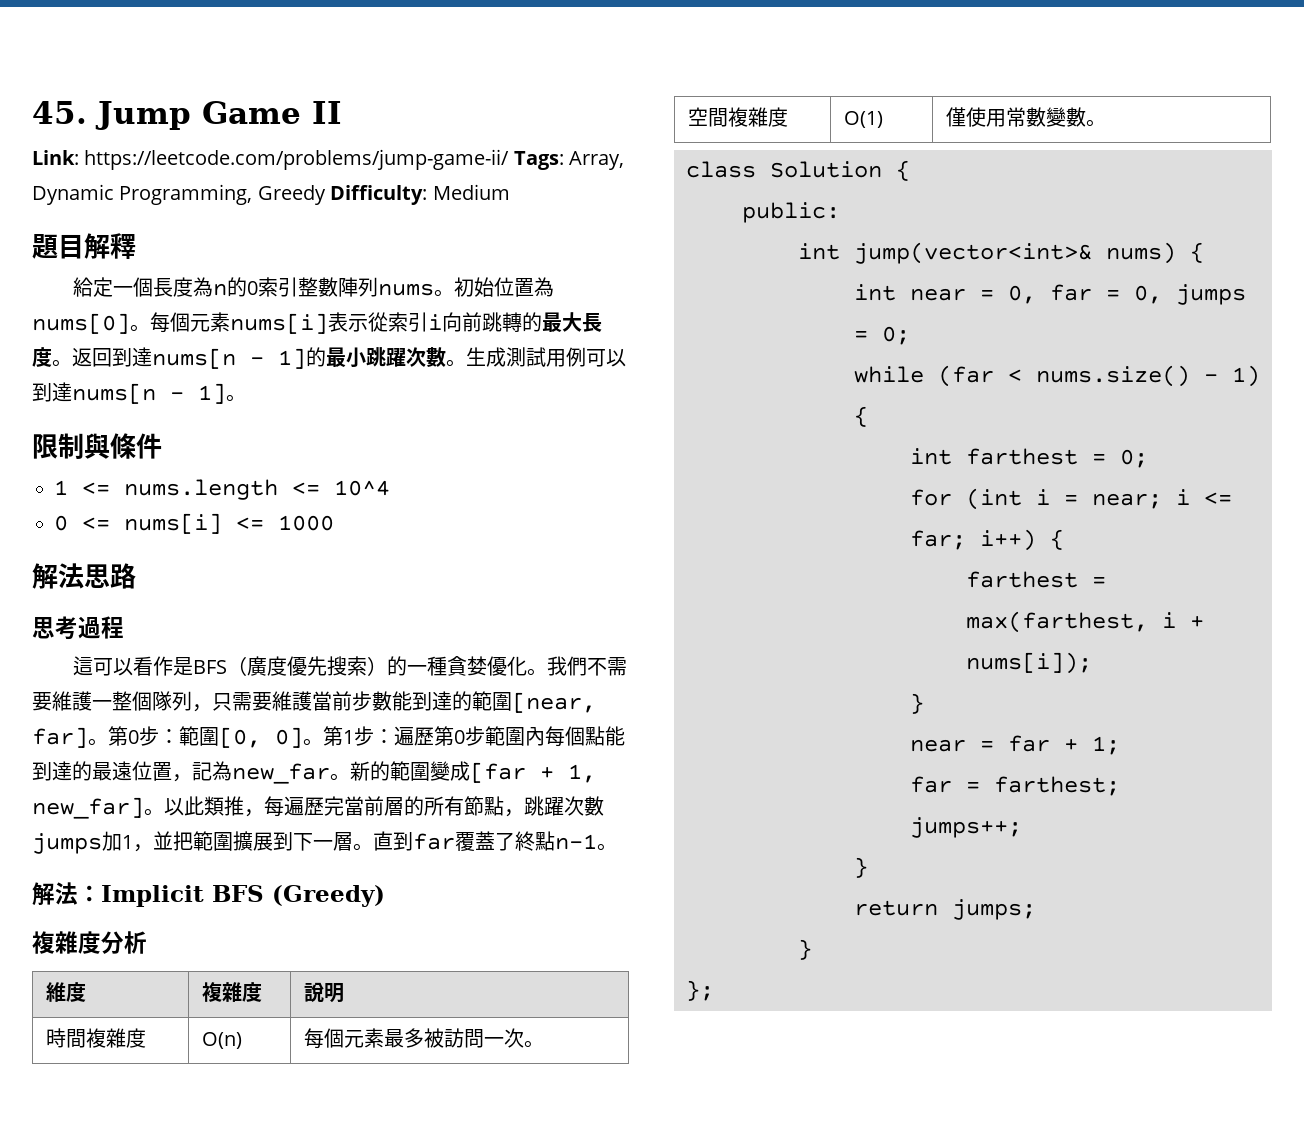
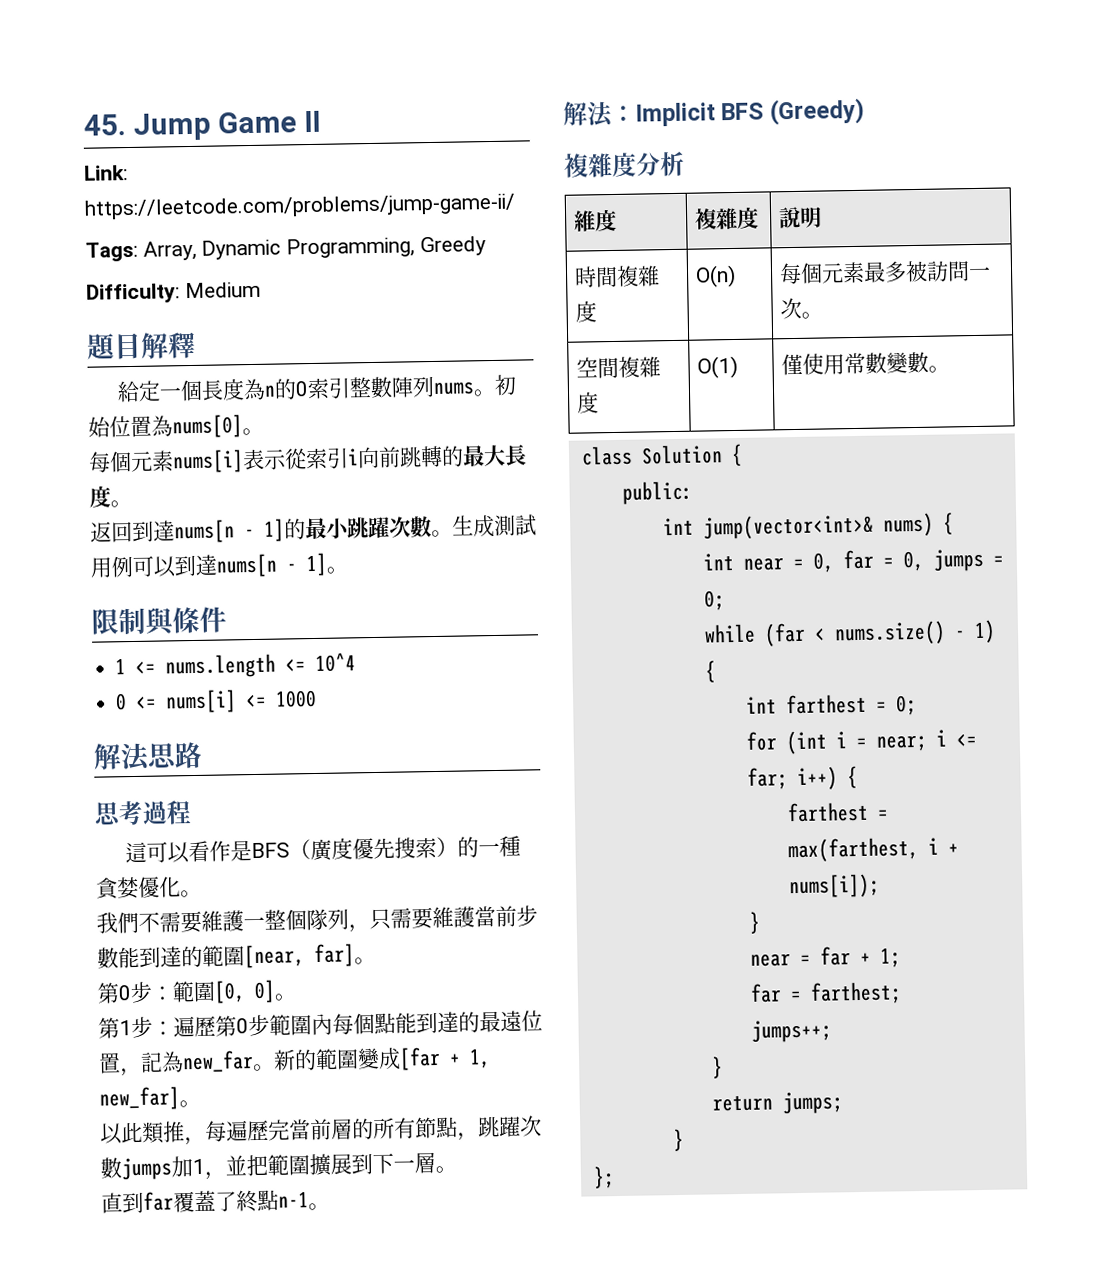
- Link: https://leetcode.com/problems/jump-game-ii/ Tags: Array, Dynamic Programming, Greedy Difficulty: Medium
+ Link: https://leetcode.com/problems/jump-game-ii/
+ Tags: Array, Dynamic Programming, Greedy
+ Difficulty: Medium
- 初始位置為nums[0]。每個元素nums[i]表示從索引i向前跳轉的最大長度。返回到達nums[n - 1]的最小跳躍次數。
+ 初始位置為nums[0]。
+ 每個元素nums[i]表示從索引i向前跳轉的最大長度。
+ 返回到達nums[n - 1]的最小跳躍次數。
- 這可以看作是BFS（廣度優先搜索）的一種貪婪優化。我們不需要維護一整個隊列，只需要維護當前步數能到達的範圍[near, far]。第0步：範圍[0, 0]。第1步：遍歷第0步範圍內每個點能到達的最遠位置，記為new_far。
+ 這可以看作是BFS（廣度優先搜索）的一種貪婪優化。
+ 我們不需要維護一整個隊列，只需要維護當前步數能到達的範圍[near, far]。
+ 第0步：範圍[0, 0]。
+ 第1步：遍歷第0步範圍內每個點能到達的最遠位置，記為new_far。
- 新的範圍變成[far + 1, new_far]。以此類推，每遍歷完當前層的所有節點，跳躍次數jumps加1，並把範圍擴展到下一層。直到far覆蓋了終點n-1。
+ 新的範圍變成[far + 1, new_far]。
+ 以此類推，每遍歷完當前層的所有節點，跳躍次數jumps加1，並把範圍擴展到下一層。
+ 直到far覆蓋了終點n-1。

